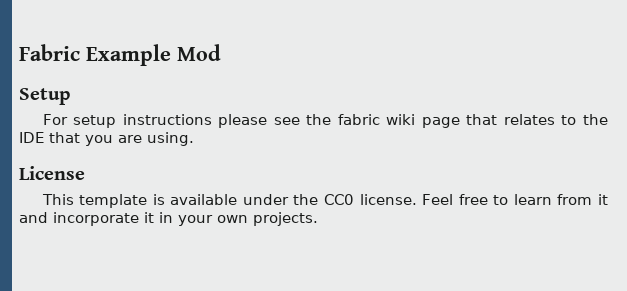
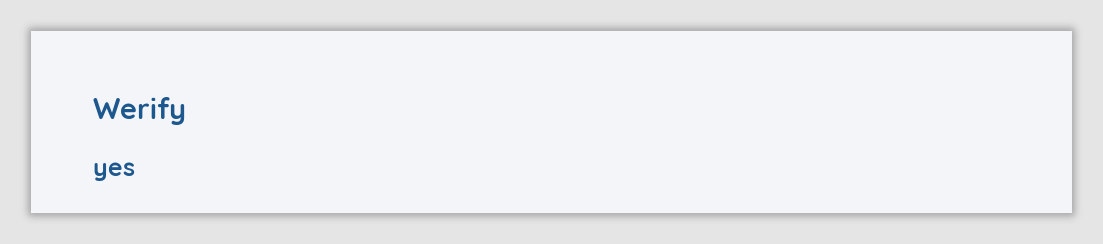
- Fabric Example Mod
- Setup
- For setup instructions please see the fabric wiki page that relates to the IDE that you are using.
- License
- This template is available under the CC0 license. Feel free to learn from it and incorporate it in your own projects.
+ Werify
+ yes

